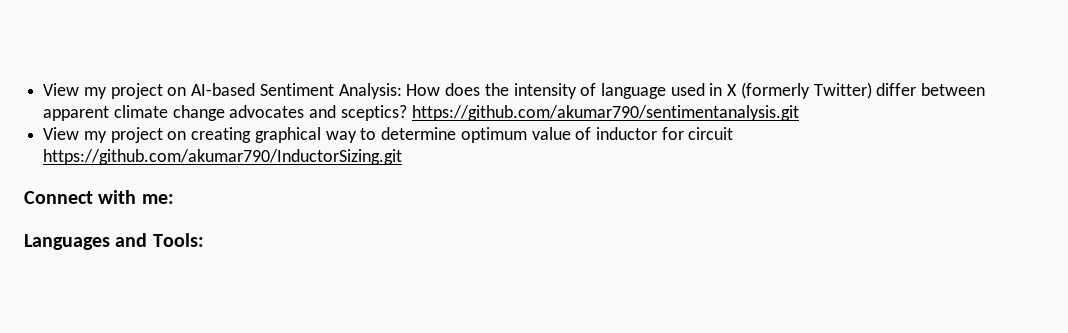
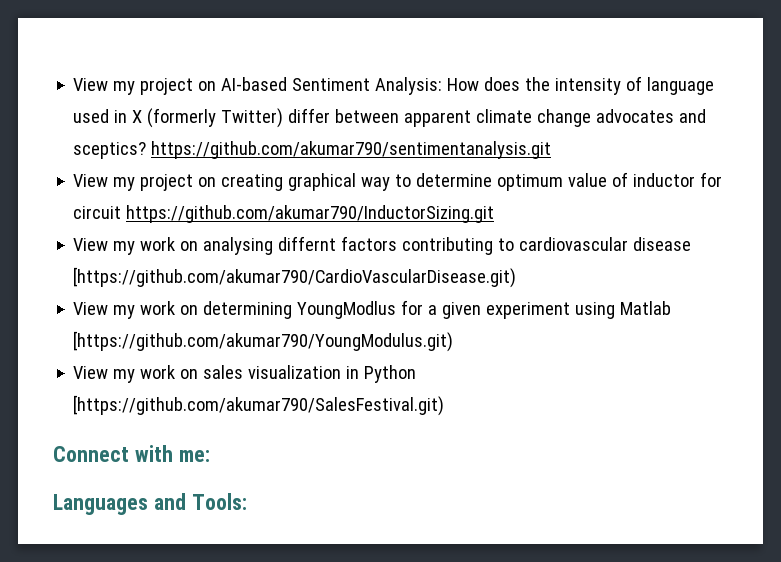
+ View my work on analysing differnt factors contributing to cardiovascular disease [https://github.com/akumar790/CardioVascularDisease.git)
+ View my work on determining YoungModlus for a given experiment using Matlab [https://github.com/akumar790/YoungModulus.git)
+ View my work on sales visualization in Python [https://github.com/akumar790/SalesFestival.git)

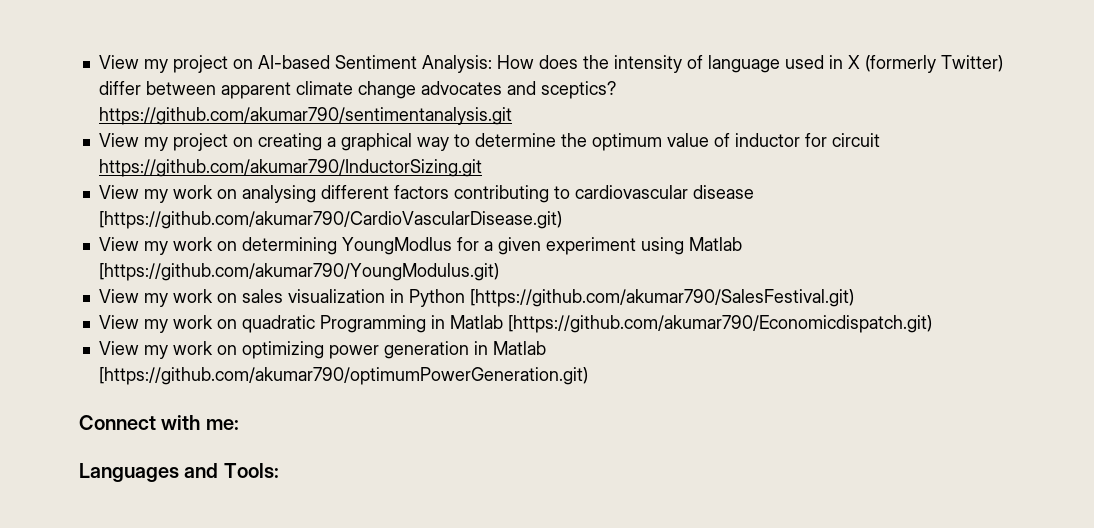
- View my project on creating graphical way to determine optimum value of inductor for circuit https://github.com/akumar790/InductorSizing.git
+ View my project on creating a graphical way to determine the optimum value of inductor for circuit https://github.com/akumar790/InductorSizing.git
- View my work on analysing differnt factors contributing to cardiovascular disease [https://github.com/akumar790/CardioVascularDisease.git)
+ View my work on analysing different factors contributing to cardiovascular disease [https://github.com/akumar790/CardioVascularDisease.git)
+ View my work on quadratic Programming in Matlab [https://github.com/akumar790/Economicdispatch.git)
+ View my work on optimizing power generation in Matlab [https://github.com/akumar790/optimumPowerGeneration.git)

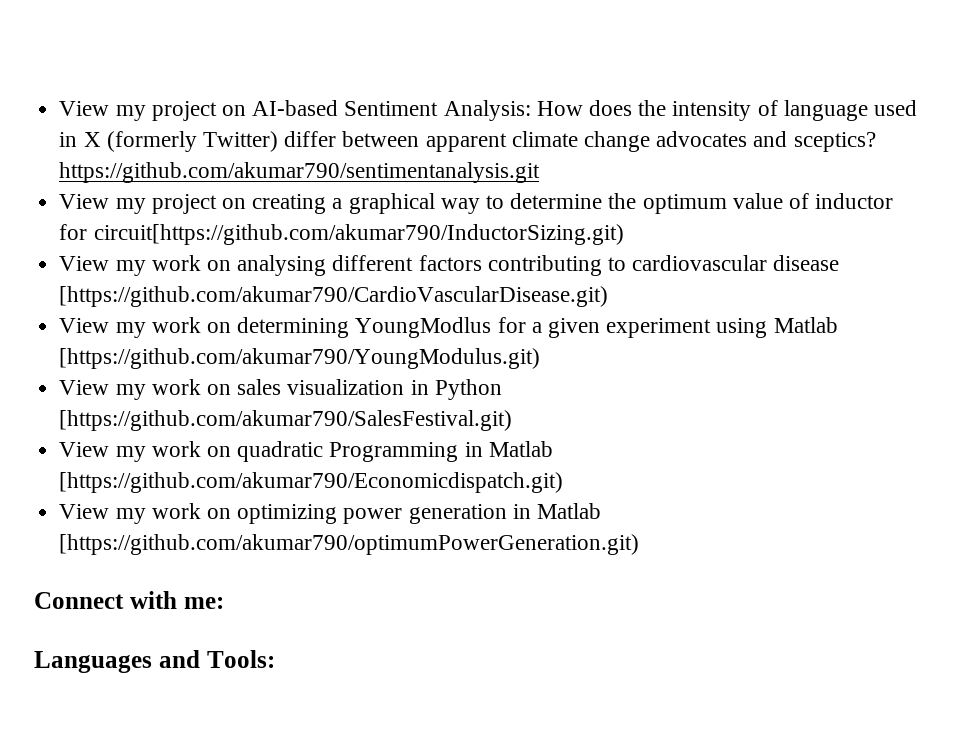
- View my project on creating a graphical way to determine the optimum value of inductor for circuit https://github.com/akumar790/InductorSizing.git
+ View my project on creating a graphical way to determine the optimum value of inductor for circuit[https://github.com/akumar790/InductorSizing.git)

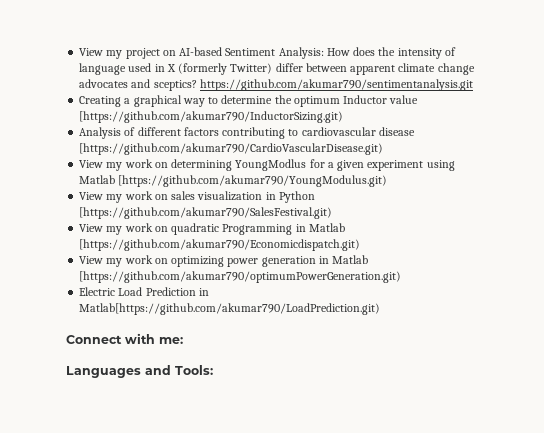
- View my project on creating a graphical way to determine the optimum value of inductor for circuit[https://github.com/akumar790/InductorSizing.git)
- View my work on analysing different factors contributing to cardiovascular disease [https://github.com/akumar790/CardioVascularDisease.git)
+ Creating a graphical way to determine the optimum Inductor value [https://github.com/akumar790/InductorSizing.git)
+ Analysis of different factors contributing to cardiovascular disease [https://github.com/akumar790/CardioVascularDisease.git)
+ Electric Load Prediction in Matlab[https://github.com/akumar790/LoadPrediction.git)

